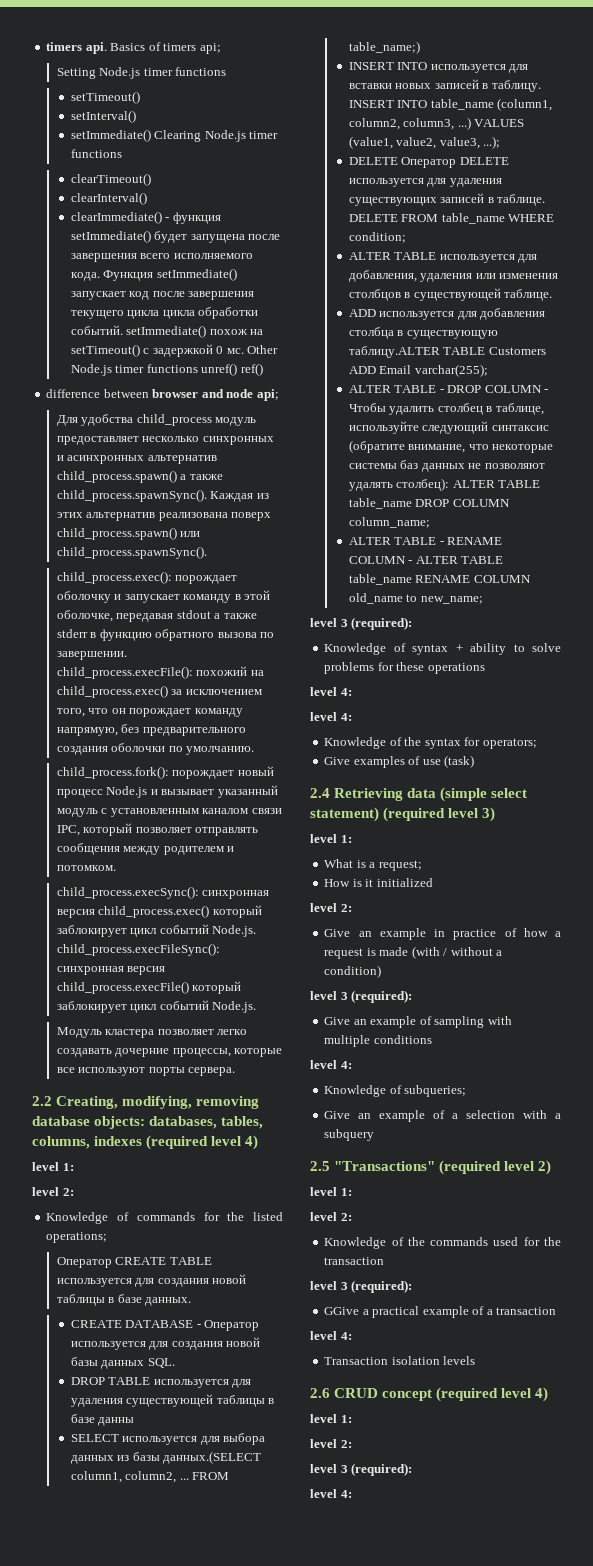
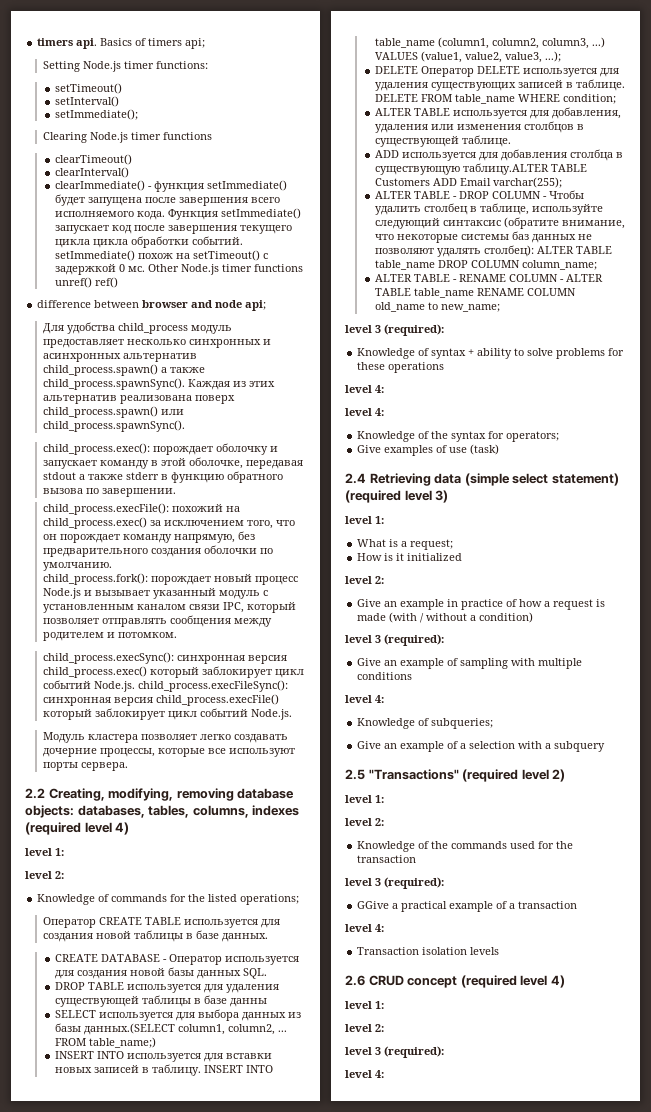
- Setting Node.js timer functions
+ Setting Node.js timer functions:
- setImmediate() Clearing Node.js timer functions
+ setImmediate();
+ Clearing Node.js timer functions

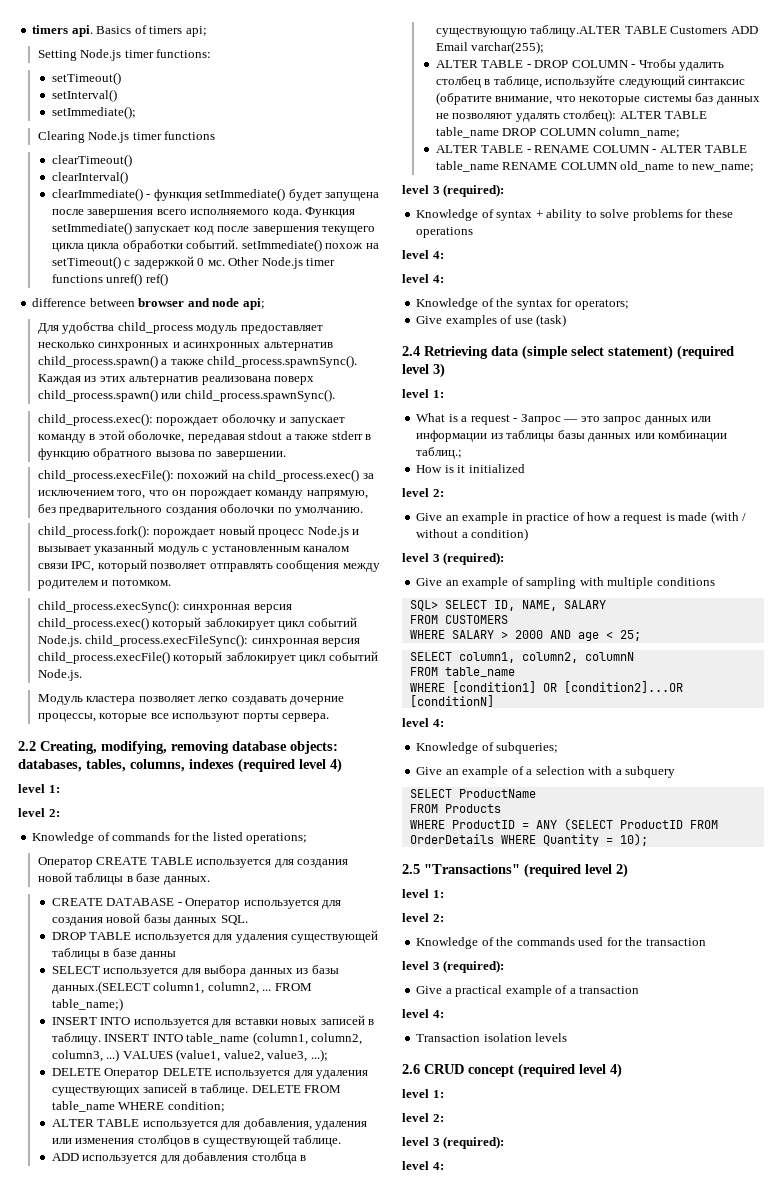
- What is a request;
+ What is a request - Запрос — это запрос данных или информации из таблицы базы данных или комбинации таблиц.;
+ SQL> SELECT ID, NAME, SALARY
+ FROM CUSTOMERS
+ WHERE SALARY > 2000 AND age < 25;
+ SELECT column1, column2, columnN
+ FROM table_name
+ WHERE [condition1] OR [condition2]...OR [conditionN]
+ SELECT ProductName
+ FROM Products
+ WHERE ProductID = ANY (SELECT ProductID FROM OrderDetails WHERE Quantity = 10);
- GGive a practical example of a transaction
+ Give a practical example of a transaction

